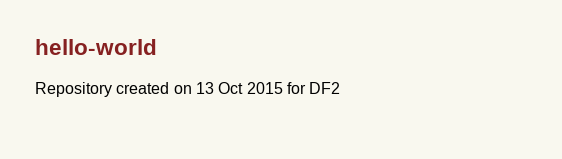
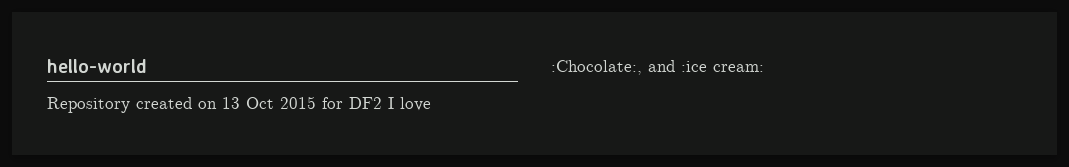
- Repository created on 13 Oct 2015 for DF2
+ Repository created on 13 Oct 2015 for DF2 I love :Chocolate:, and :ice cream:

